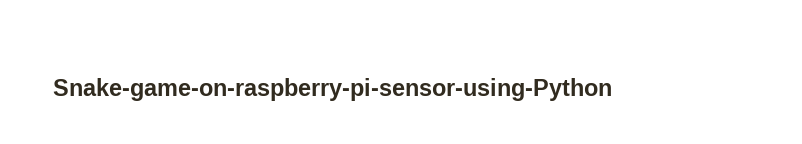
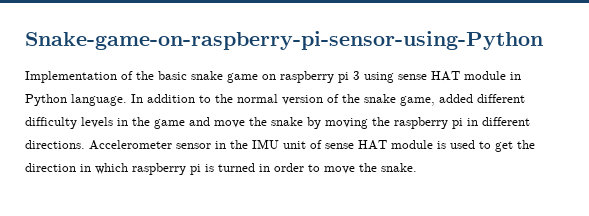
+ Implementation of the basic snake game on raspberry pi 3 using sense HAT module in Python language. In addition to the normal version of the snake game, added different difficulty levels in the game and move the snake by moving the raspberry pi in different directions. Accelerometer sensor in the IMU unit of sense HAT module is used to get the direction in which raspberry pi is turned in order to move the snake.

